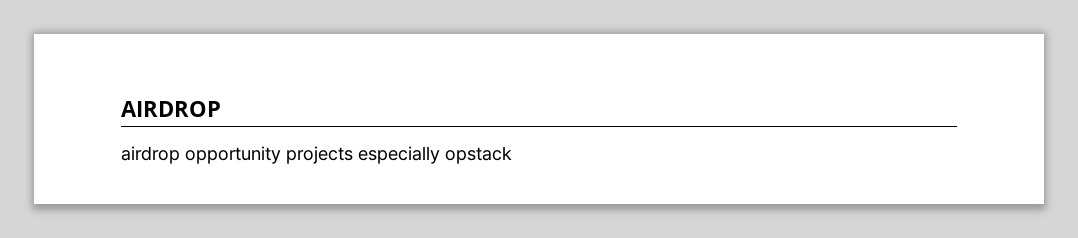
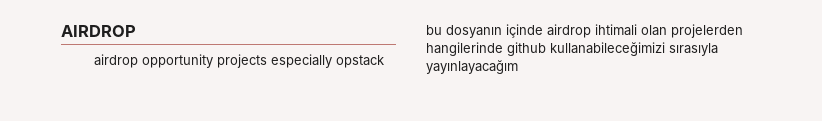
- airdrop opportunity projects especially opstack
+ airdrop opportunity projects especially opstack bu dosyanın içinde airdrop ihtimali olan projelerden hangilerinde github kullanabileceğimizi sırasıyla yayınlayacağım

